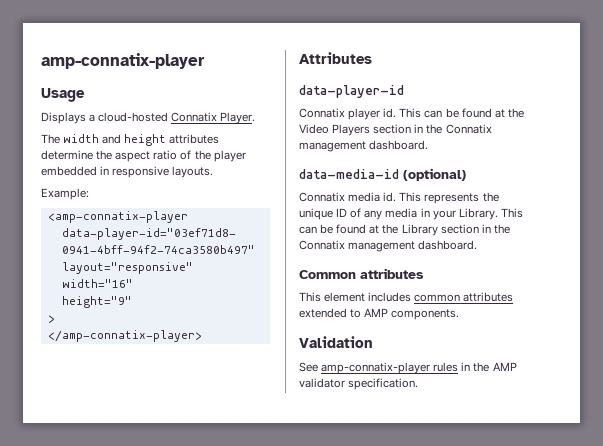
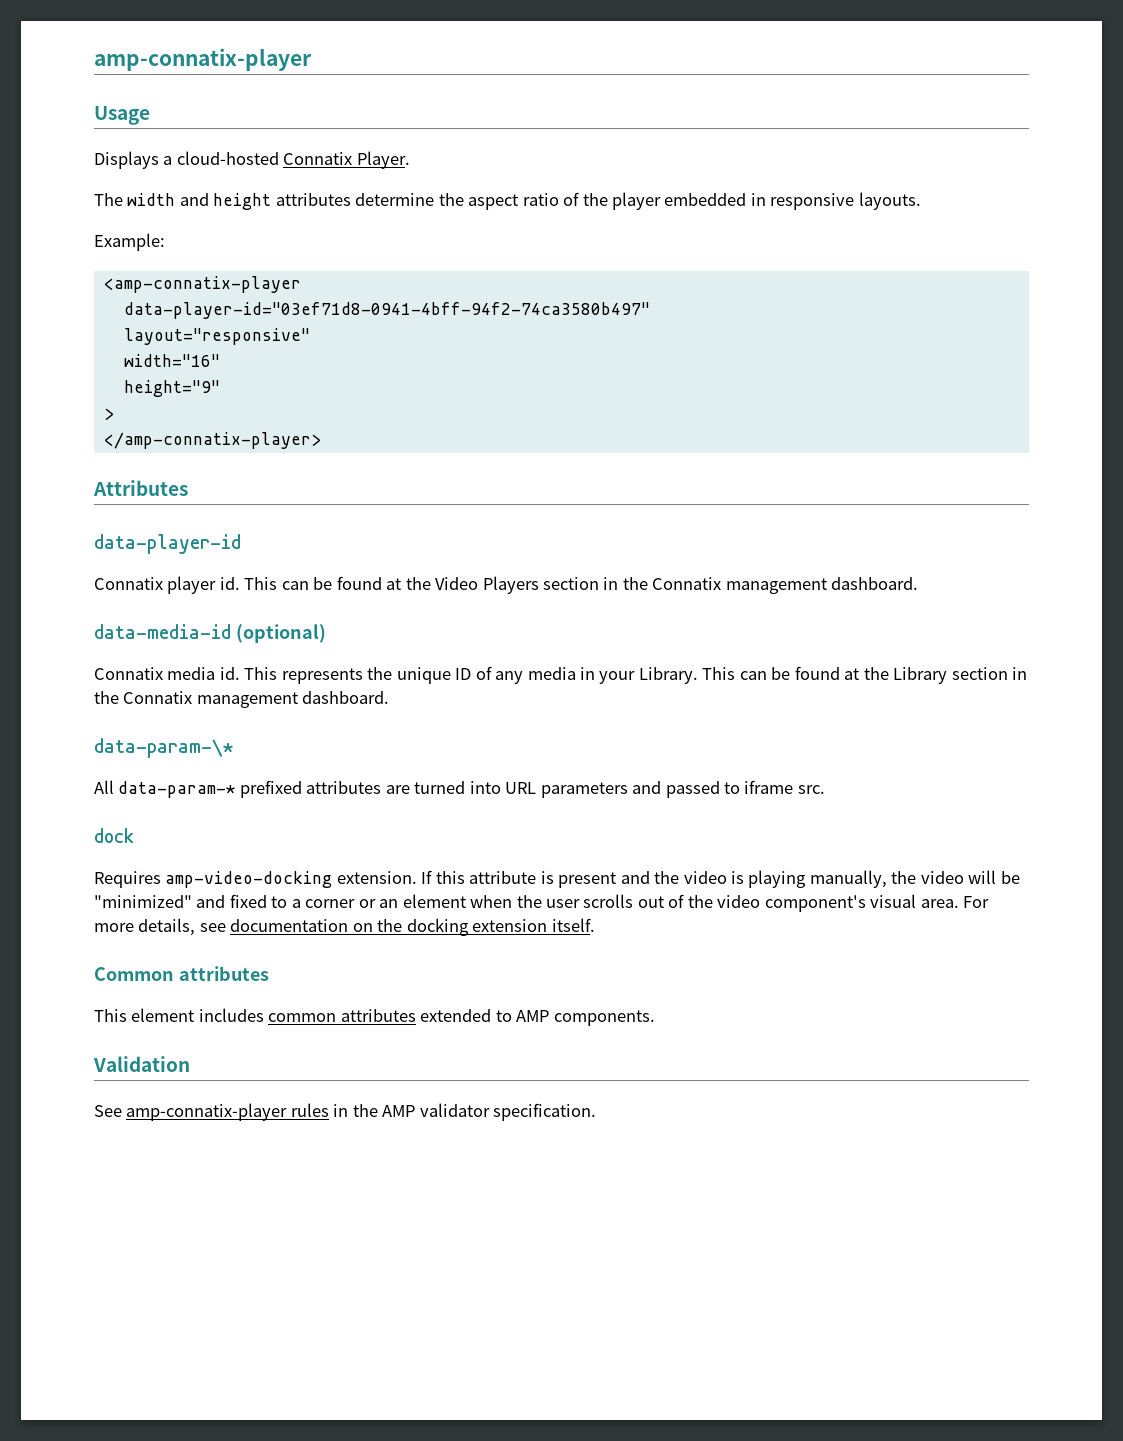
+ data-param-\*
+ All data-param-* prefixed attributes are turned into URL parameters and passed to iframe src.
+ dock
+ Requires amp-video-docking extension. If this attribute is present and the video is playing manually, the video will be "minimized" and fixed to a corner or an element when the user scrolls out of the video component's visual area. For more details, see documentation on the docking extension itself.

